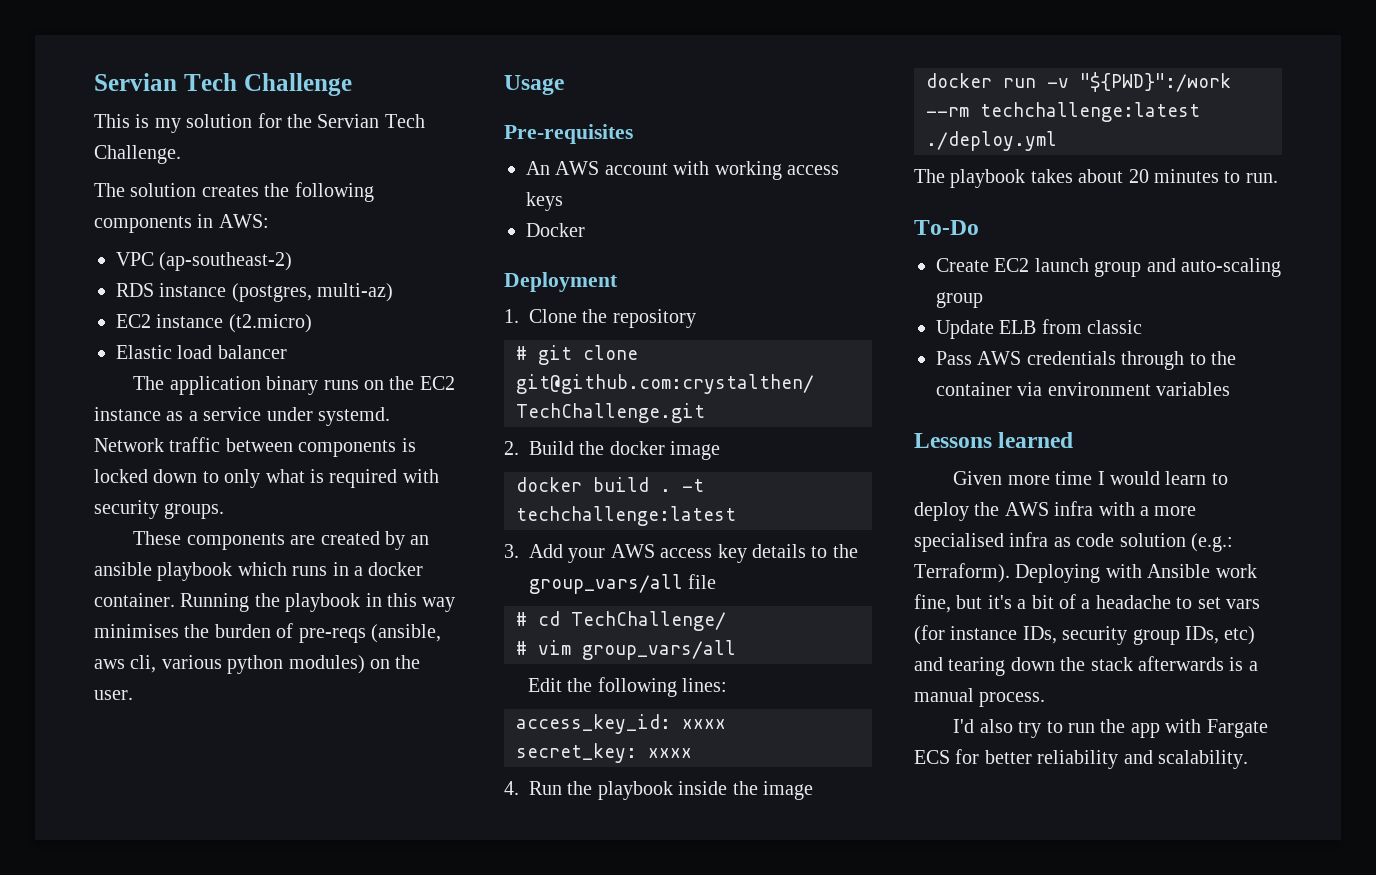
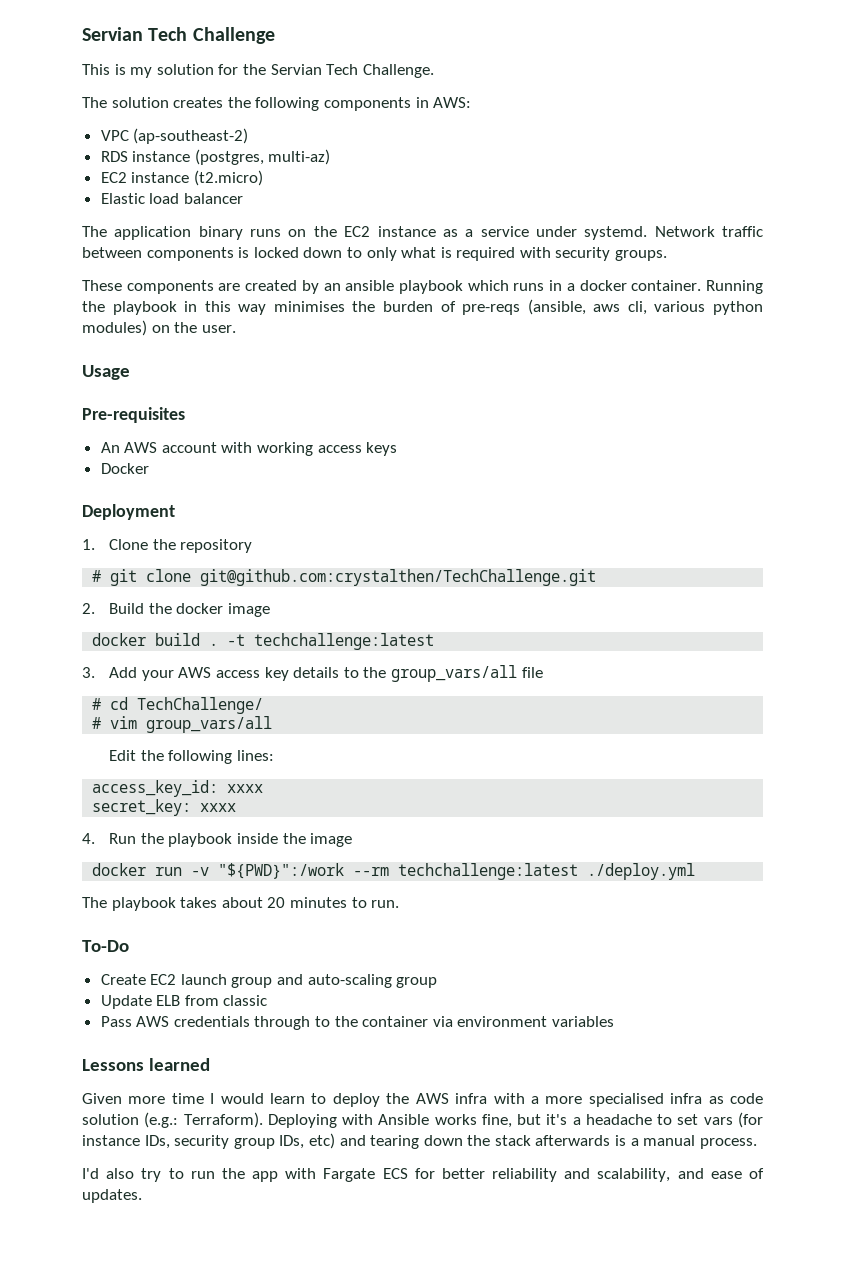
- Deploying with Ansible work fine, but it's a bit of a headache to set vars (for instance IDs, security group IDs, etc) and tearing down the stack afterwards is a manual process.
+ Deploying with Ansible works fine, but it's a headache to set vars (for instance IDs, security group IDs, etc) and tearing down the stack afterwards is a manual process.
- I'd also try to run the app with Fargate ECS for better reliability and scalability.
+ I'd also try to run the app with Fargate ECS for better reliability and scalability, and ease of updates.

